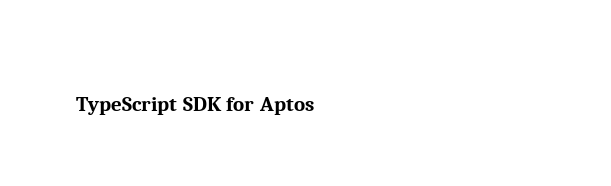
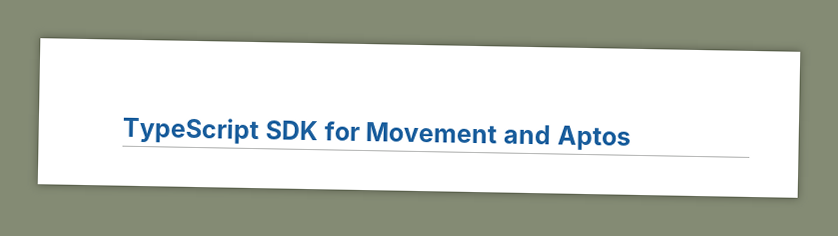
- TypeScript SDK for Aptos
+ TypeScript SDK for Movement and Aptos

